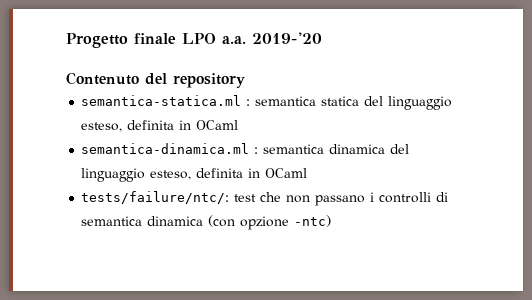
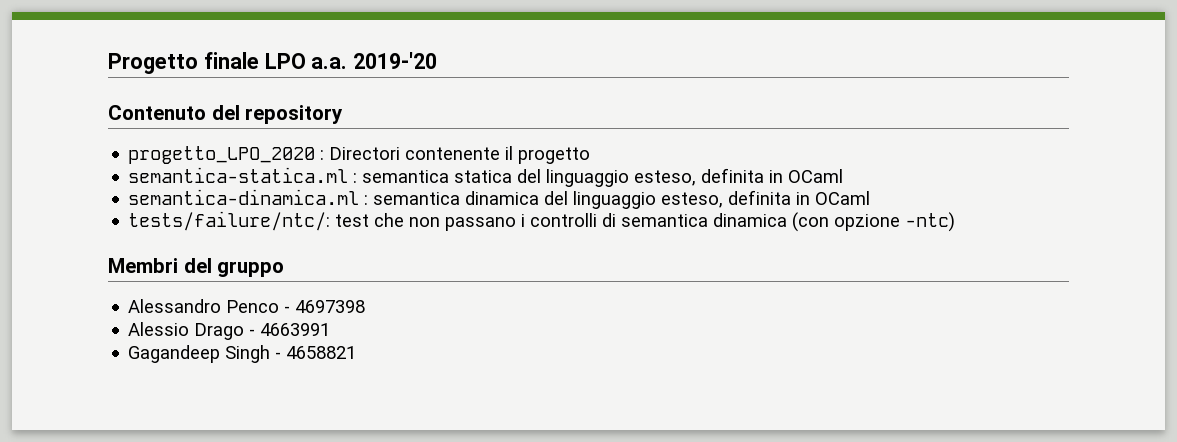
+ progetto_LPO_2020 : Directori contenente il progetto
+ Membri del gruppo
+ Alessandro Penco - 4697398
+ Alessio Drago - 4663991
+ Gagandeep Singh - 4658821

